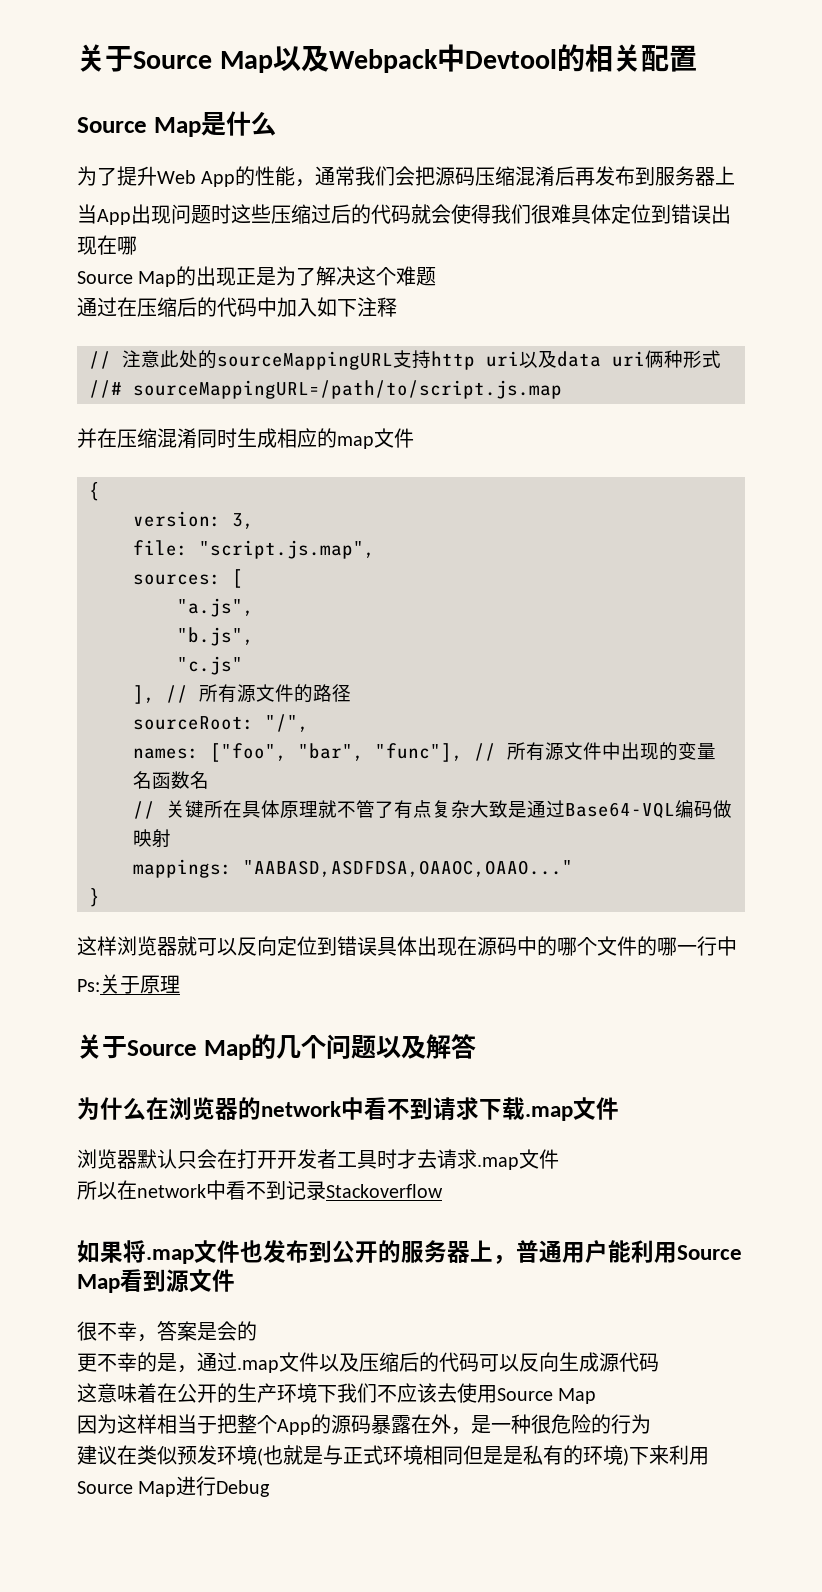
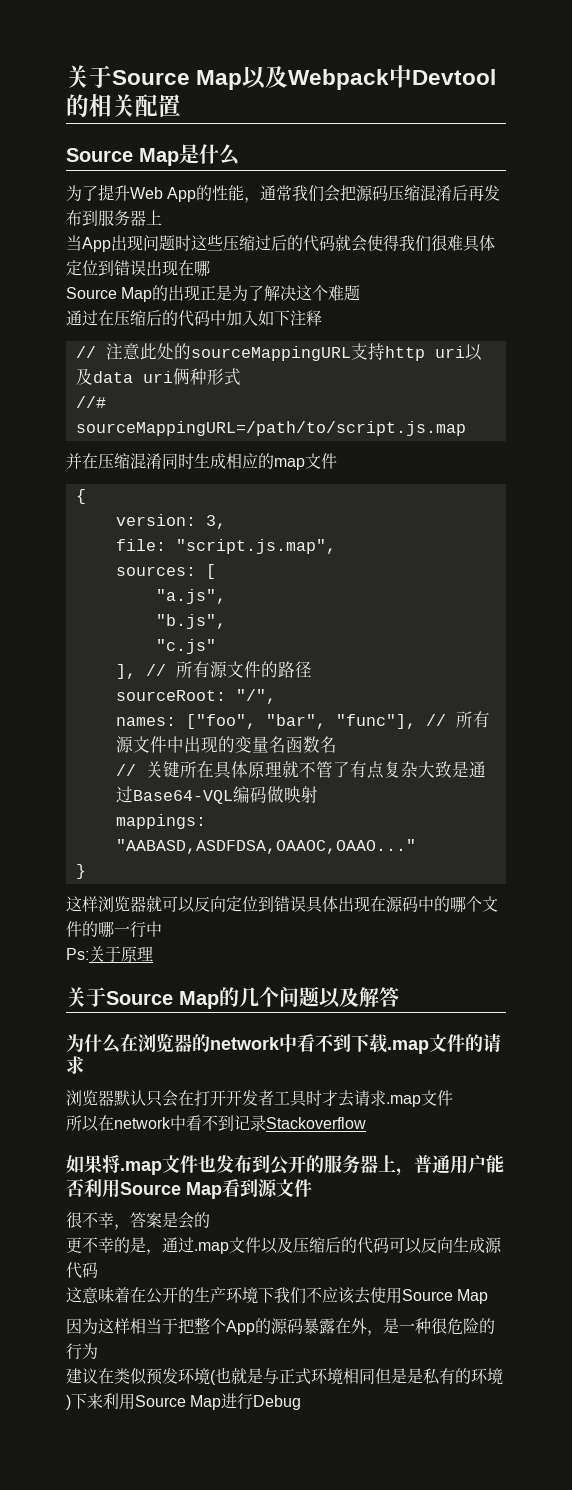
- 为什么在浏览器的network中看不到请求下载.map文件
+ 为什么在浏览器的network中看不到下载.map文件的请求
- 如果将.map文件也发布到公开的服务器上，普通用户能利用Source Map看到源文件
+ 如果将.map文件也发布到公开的服务器上，普通用户能否利用Source Map看到源文件

